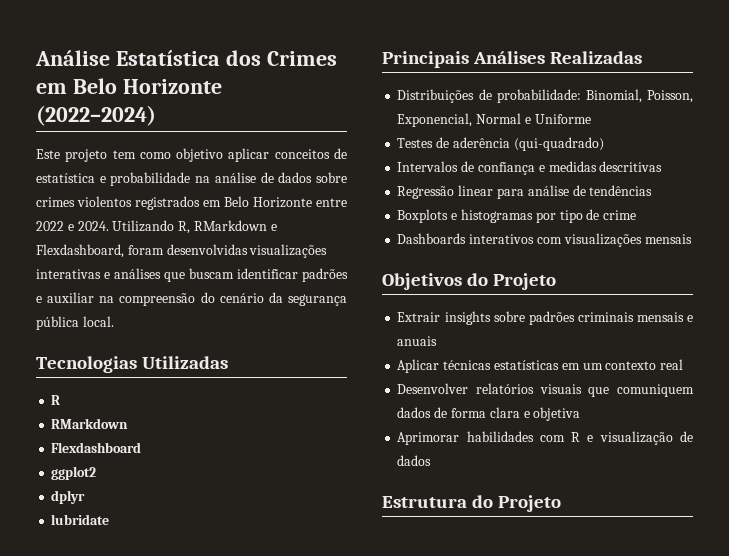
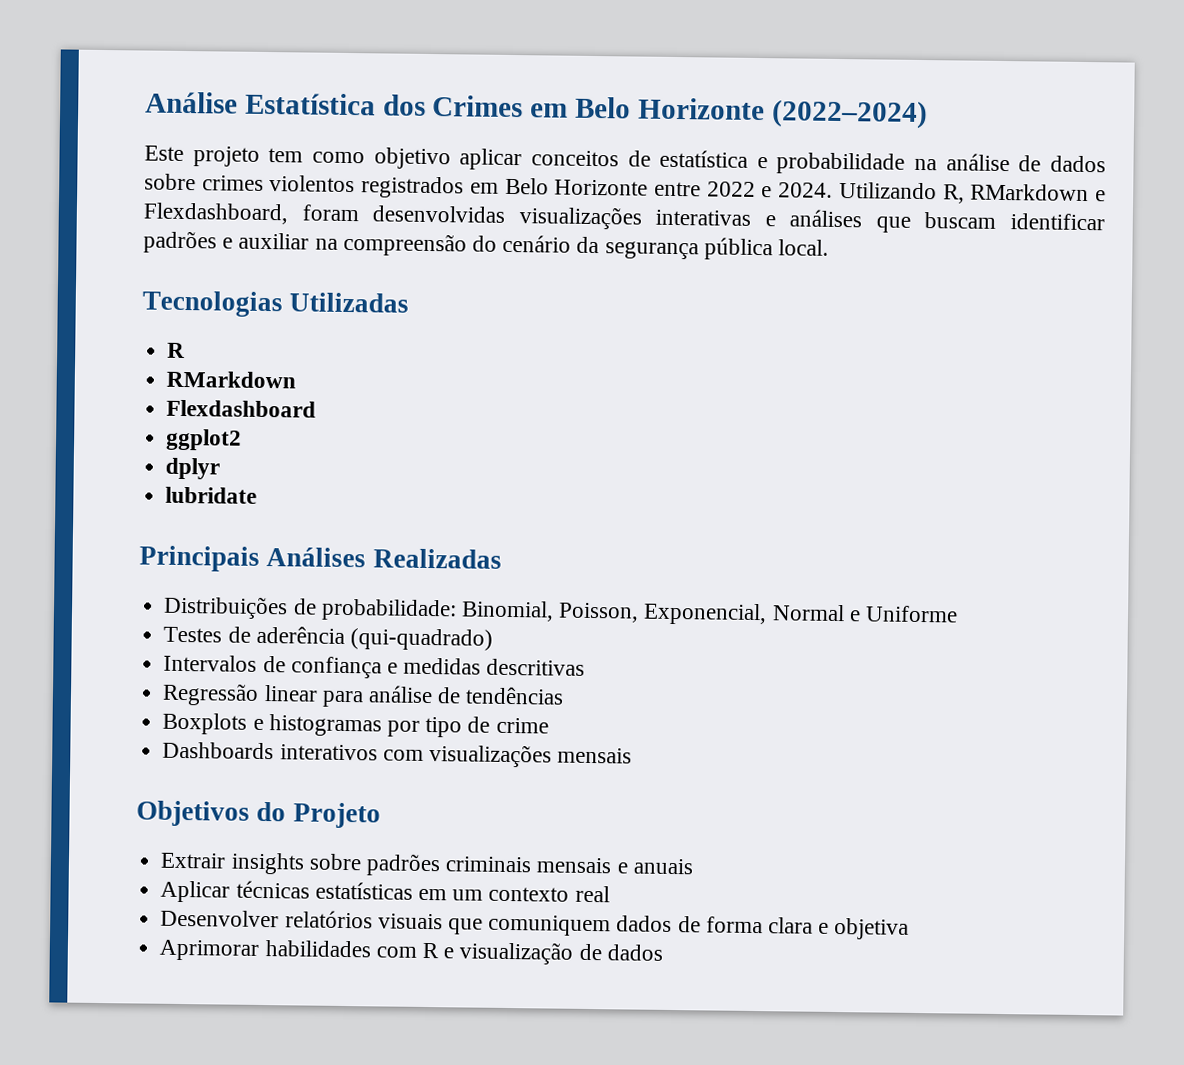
- Estrutura do Projeto

